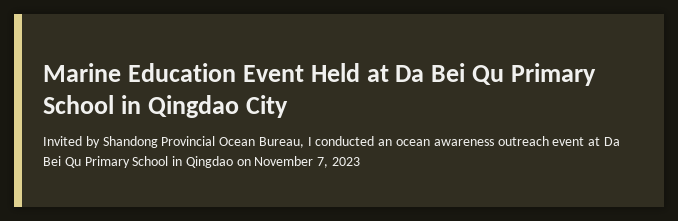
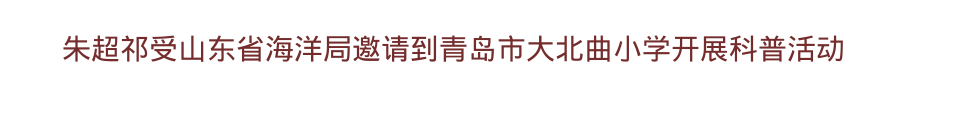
- Marine Education Event Held at Da Bei Qu Primary School in Qingdao City
- Invited by Shandong Provincial Ocean Bureau, I conducted an ocean awareness outreach event at Da Bei Qu Primary School in Qingdao on November 7, 2023
+ 朱超祁受山东省海洋局邀请到青岛市大北曲小学开展科普活动

